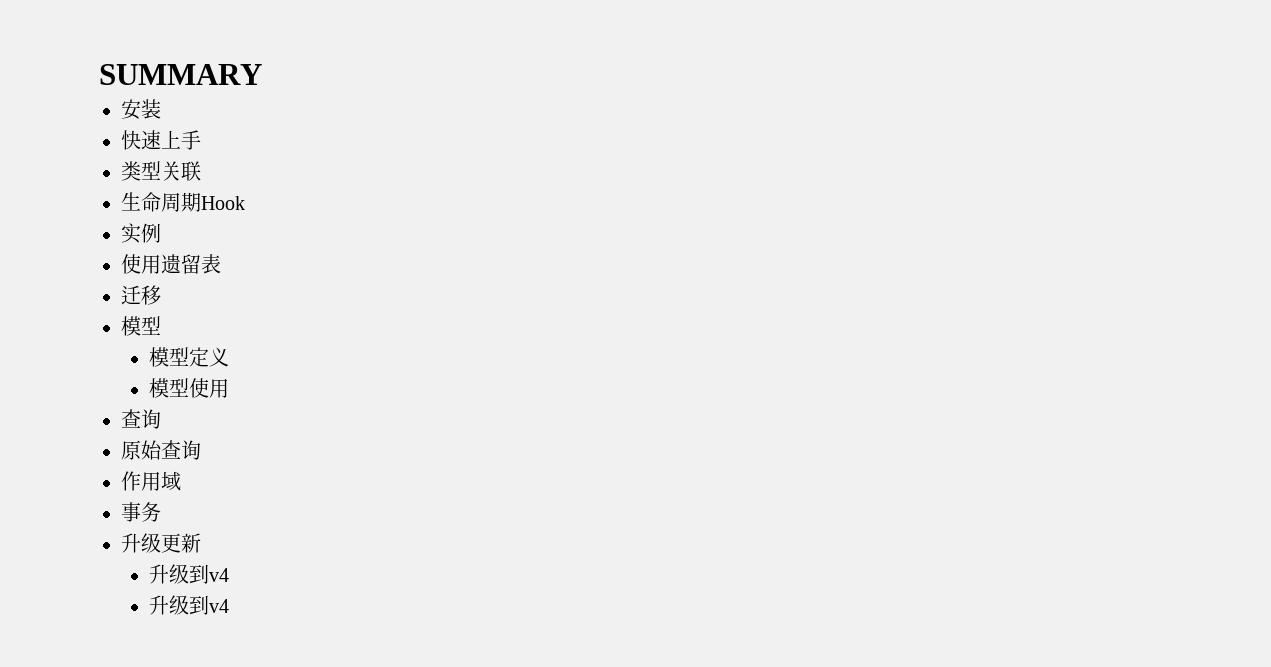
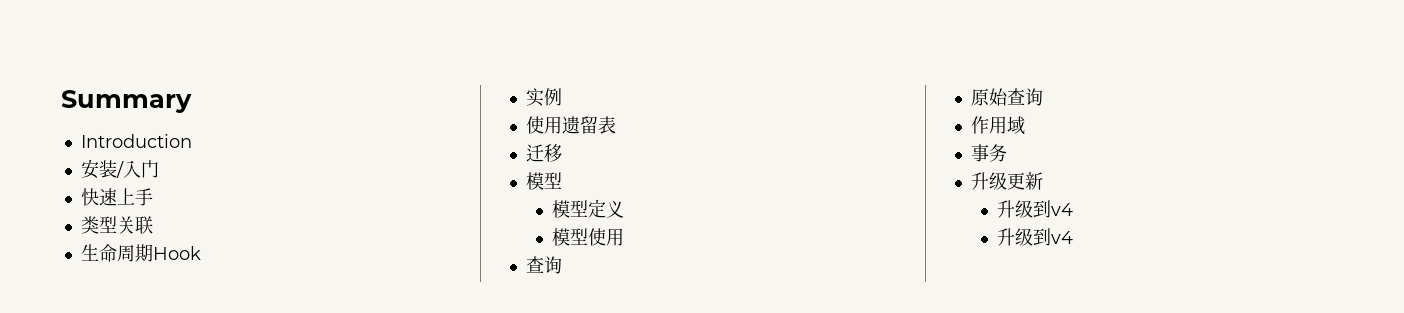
- SUMMARY
+ Summary
+ Introduction
- 安装
+ 安装/入门

